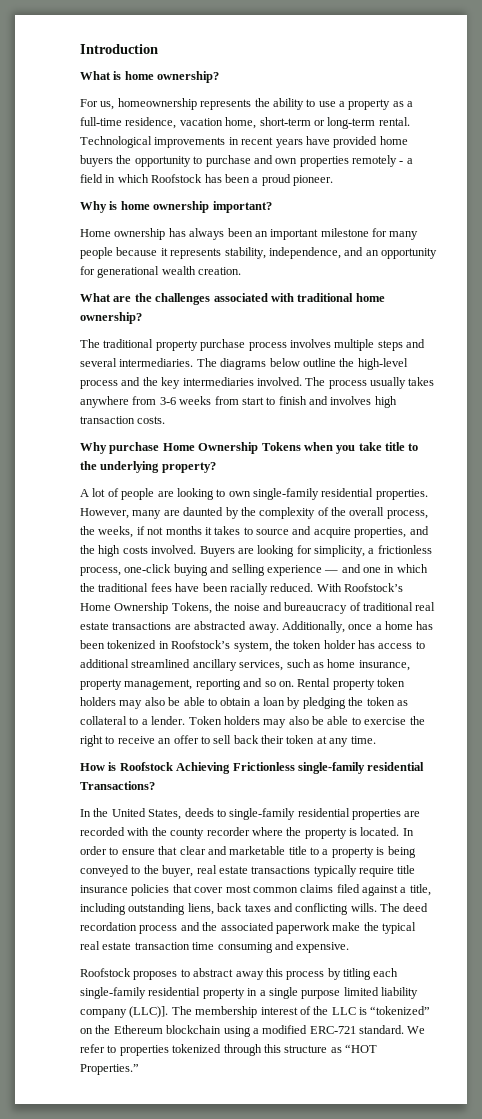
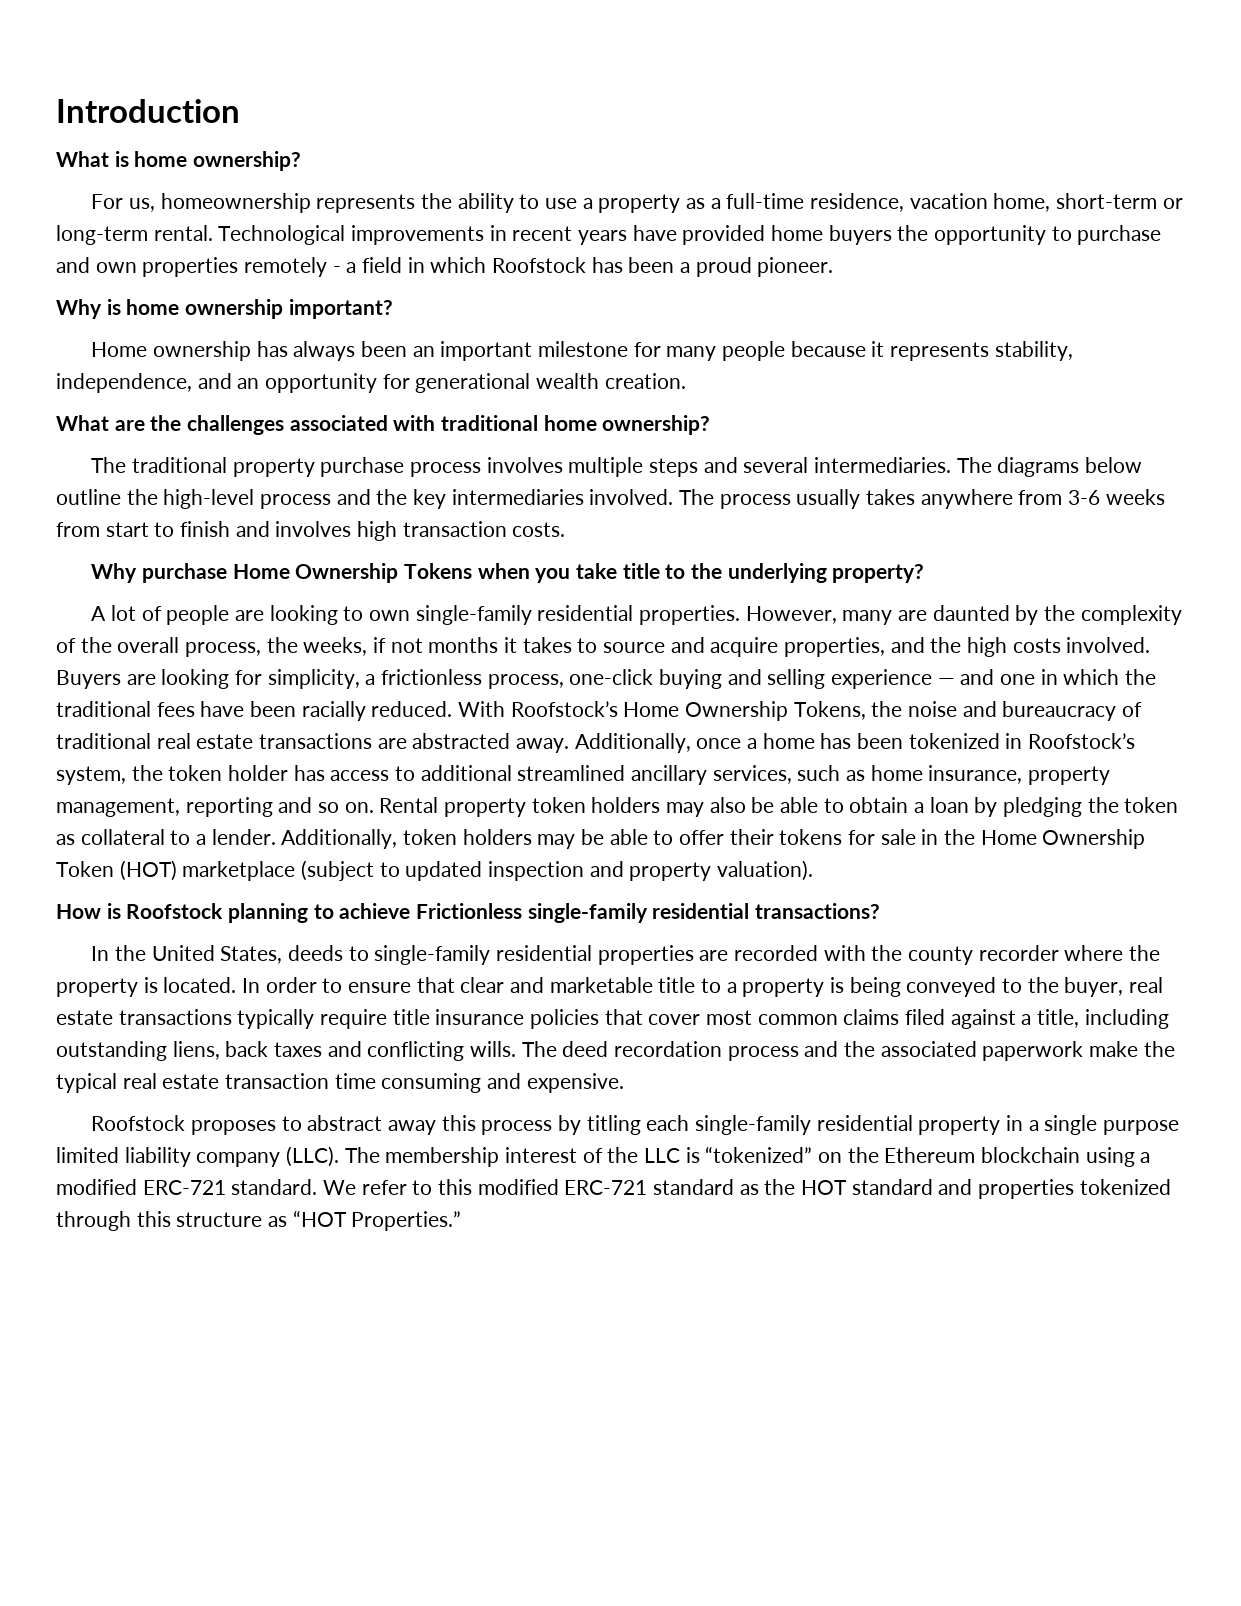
- Token holders may also be able to exercise the right to receive an offer to sell back their token at any time.
+ Additionally, token holders may be able to offer their tokens for sale in the Home Ownership Token (HOT) marketplace (subject to updated inspection and property valuation).
- How is Roofstock Achieving Frictionless single-family residential Transactions?
+ How is Roofstock planning to achieve Frictionless single-family residential transactions?
- Roofstock proposes to abstract away this process by titling each single-family residential property in a single purpose limited liability company (LLC)].
+ Roofstock proposes to abstract away this process by titling each single-family residential property in a single purpose limited liability company (LLC).
- We refer to properties tokenized through this structure as “HOT Properties.”
+ We refer to this modified ERC-721 standard as the HOT standard and properties tokenized through this structure as “HOT Properties.”

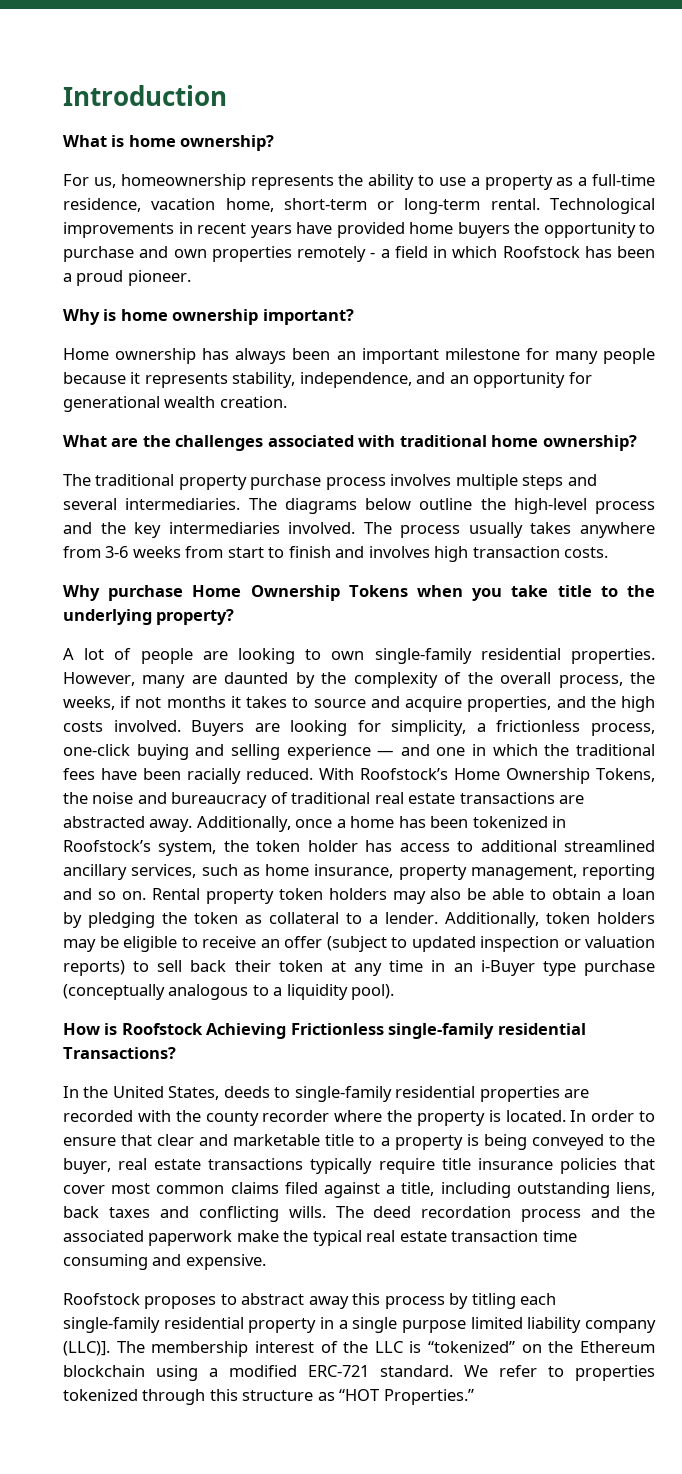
- Additionally, token holders may be able to offer their tokens for sale in the Home Ownership Token (HOT) marketplace (subject to updated inspection and property valuation).
+ Additionally, token holders may be eligible to receive an offer (subject to updated inspection or valuation reports) to sell back their token at any time in an i-Buyer type purchase (conceptually analogous to a liquidity pool).
- How is Roofstock planning to achieve Frictionless single-family residential transactions?
+ How is Roofstock Achieving Frictionless single-family residential Transactions?
- Roofstock proposes to abstract away this process by titling each single-family residential property in a single purpose limited liability company (LLC).
+ Roofstock proposes to abstract away this process by titling each single-family residential property in a single purpose limited liability company (LLC)].
- We refer to this modified ERC-721 standard as the HOT standard and properties tokenized through this structure as “HOT Properties.”
+ We refer to properties tokenized through this structure as “HOT Properties.”

